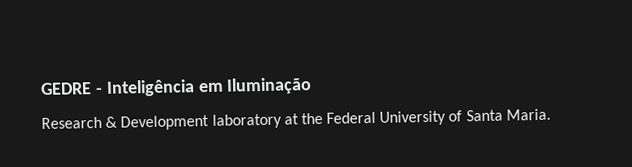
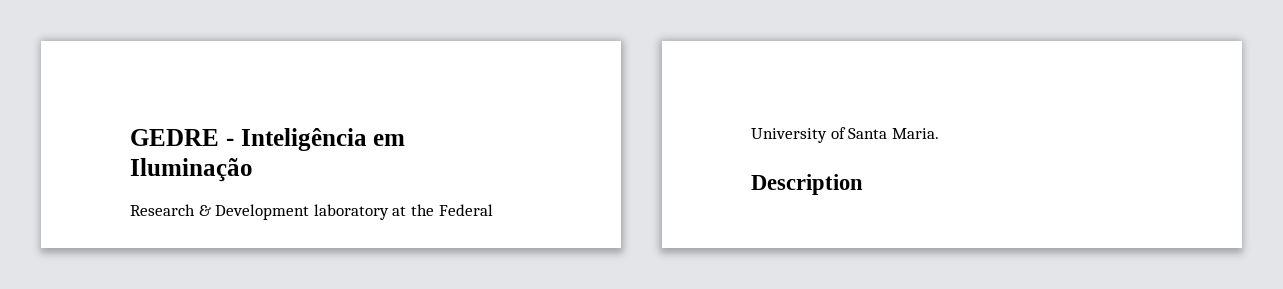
+ Description

